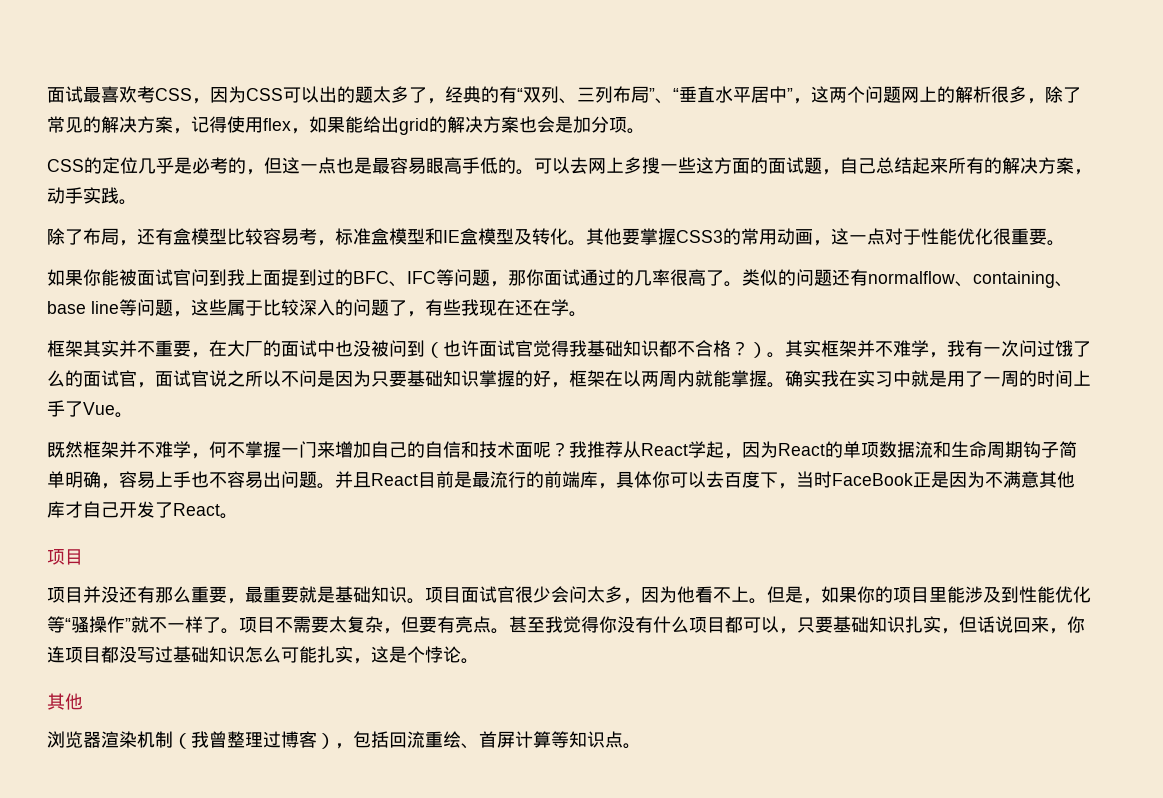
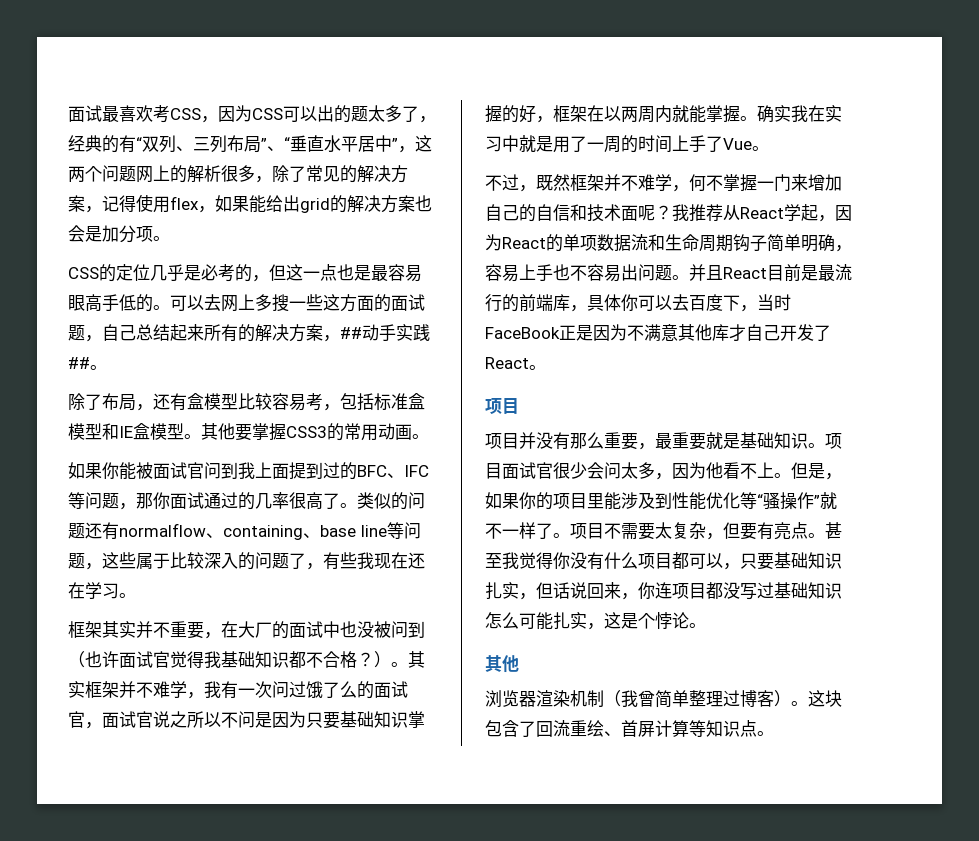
- 可以去网上多搜一些这方面的面试题，自己总结起来所有的解决方案，动手实践。
+ 可以去网上多搜一些这方面的面试题，自己总结起来所有的解决方案，##动手实践##。
- 除了布局，还有盒模型比较容易考，标准盒模型和IE盒模型及转化。
+ 除了布局，还有盒模型比较容易考，包括标准盒模型和IE盒模型。
- 其他要掌握CSS3的常用动画，这一点对于性能优化很重要。
+ 其他要掌握CSS3的常用动画。
- 类似的问题还有normalflow、containing、base line等问题，这些属于比较深入的问题了，有些我现在还在学。
+ 类似的问题还有normalflow、containing、base line等问题，这些属于比较深入的问题了，有些我现在还在学习。
- 既然框架并不难学，何不掌握一门来增加自己的自信和技术面呢？
+ 不过，既然框架并不难学，何不掌握一门来增加自己的自信和技术面呢？
- 项目并没还有那么重要，最重要就是基础知识。
+ 项目并没有那么重要，最重要就是基础知识。
- 浏览器渲染机制（我曾整理过博客），包括回流重绘、首屏计算等知识点。
+ 浏览器渲染机制（我曾简单整理过博客）。这块包含了回流重绘、首屏计算等知识点。

